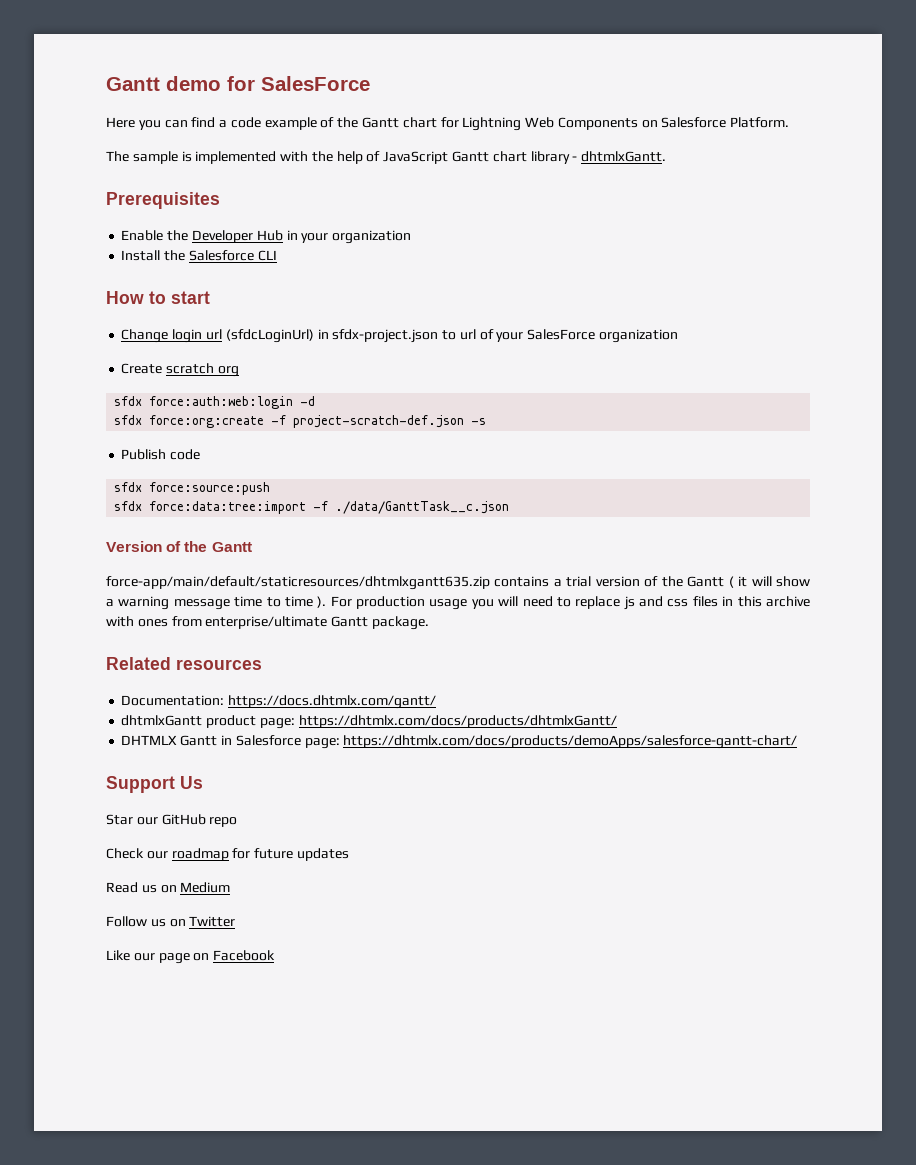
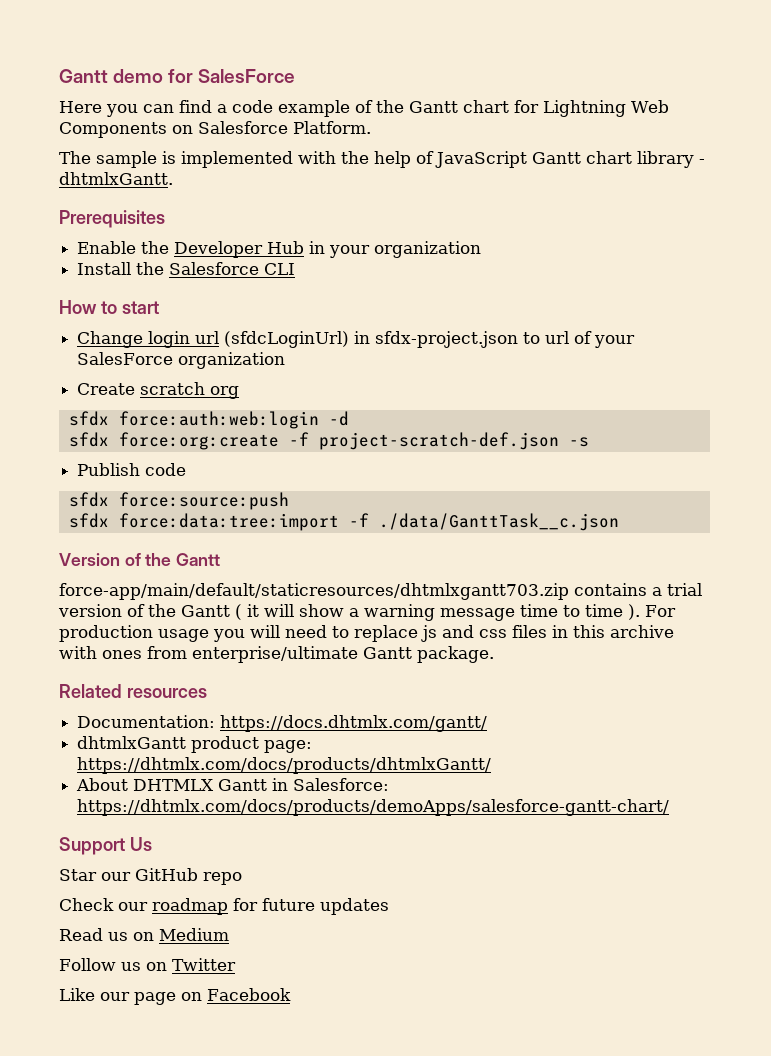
- force-app/main/default/staticresources/dhtmlxgantt635.zip contains a trial version of the Gantt ( it will show a warning message time to time ).
+ force-app/main/default/staticresources/dhtmlxgantt703.zip contains a trial version of the Gantt ( it will show a warning message time to time ).
- DHTMLX Gantt in Salesforce page: https://dhtmlx.com/docs/products/demoApps/salesforce-gantt-chart/
+ About DHTMLX Gantt in Salesforce: https://dhtmlx.com/docs/products/demoApps/salesforce-gantt-chart/

